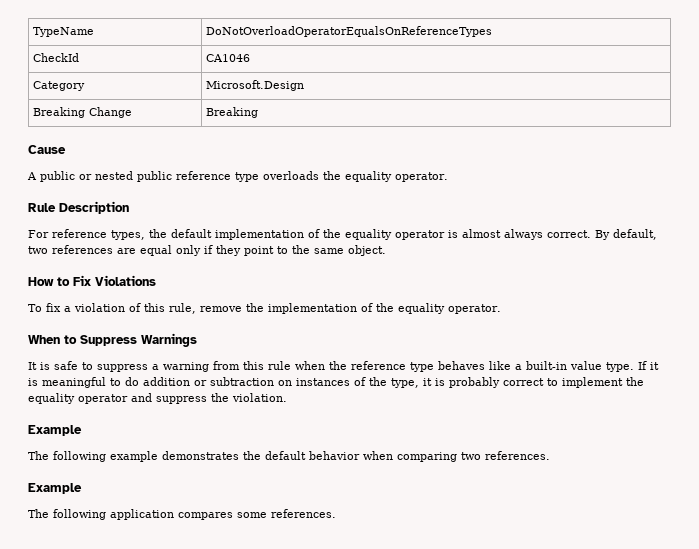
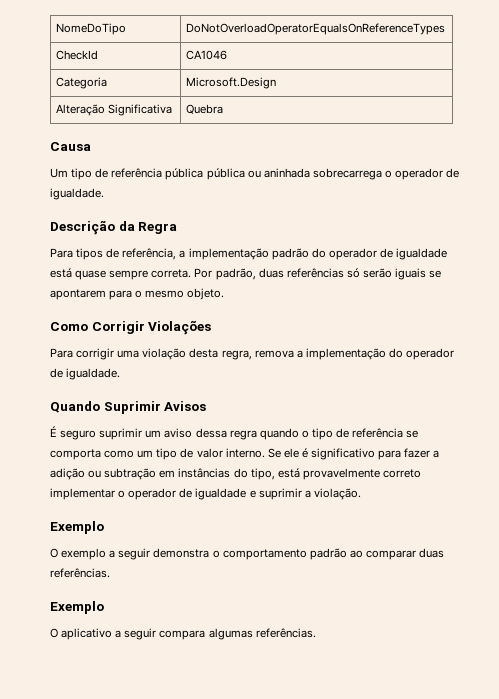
- TypeName | DoNotOverloadOperatorEqualsOnReferenceTypes
+ NomeDoTipo | DoNotOverloadOperatorEqualsOnReferenceTypes
- Category | Microsoft.Design
+ Categoria | Microsoft.Design
- Breaking Change | Breaking
- Cause
- A public or nested public reference type overloads the equality operator.
- Rule Description
- For reference types, the default implementation of the equality operator is almost always correct. By default, two references are equal only if they point to the same object.
- How to Fix Violations
- To fix a violation of this rule, remove the implementation of the equality operator.
- When to Suppress Warnings
- It is safe to suppress a warning from this rule when the reference type behaves like a built-in value type. If it is meaningful to do addition or subtraction on instances of the type, it is probably correct to implement the equality operator and suppress the violation.
- Example
- The following example demonstrates the default behavior when comparing two references.
- Example
- The following application compares some references.
+ Alteração Significativa | Quebra
+ Causa
+ Um tipo de referência pública pública ou aninhada sobrecarrega o operador de igualdade.
+ Descrição da Regra
+ Para tipos de referência, a implementação padrão do operador de igualdade está quase sempre correta. Por padrão, duas referências só serão iguais se apontarem para o mesmo objeto.
+ Como Corrigir Violações
+ Para corrigir uma violação desta regra, remova a implementação do operador de igualdade.
+ Quando Suprimir Avisos
+ É seguro suprimir um aviso dessa regra quando o tipo de referência se comporta como um tipo de valor interno. Se ele é significativo para fazer a adição ou subtração em instâncias do tipo, está provavelmente correto implementar o operador de igualdade e suprimir a violação.
+ Exemplo
+ O exemplo a seguir demonstra o comportamento padrão ao comparar duas referências.
+ Exemplo
+ O aplicativo a seguir compara algumas referências.

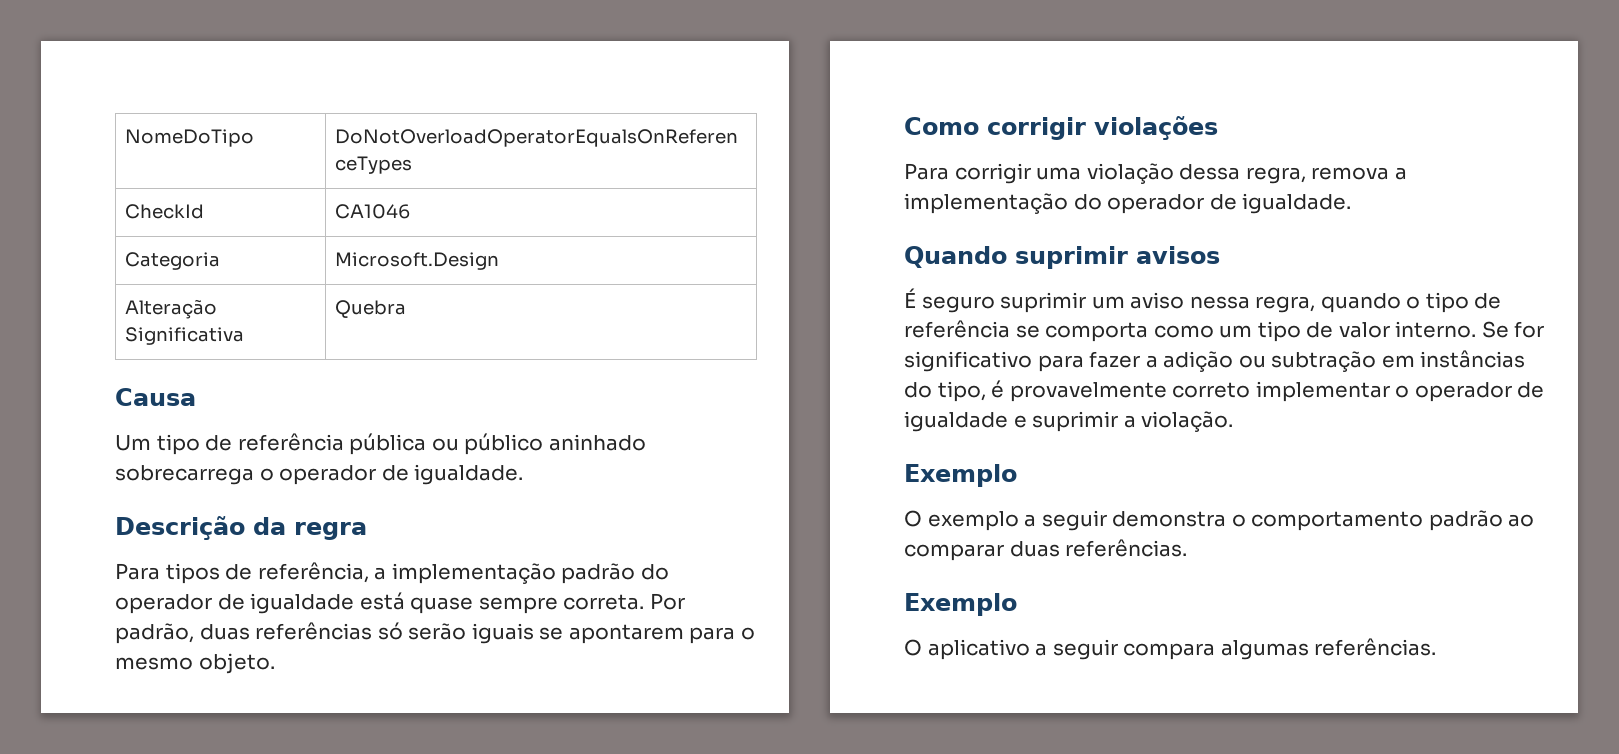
- Um tipo de referência pública pública ou aninhada sobrecarrega o operador de igualdade.
+ Um tipo de referência pública ou público aninhado sobrecarrega o operador de igualdade.
- Descrição da Regra
+ Descrição da regra
- Como Corrigir Violações
+ Como corrigir violações
- Para corrigir uma violação desta regra, remova a implementação do operador de igualdade.
+ Para corrigir uma violação dessa regra, remova a implementação do operador de igualdade.
- Quando Suprimir Avisos
+ Quando suprimir avisos
- É seguro suprimir um aviso dessa regra quando o tipo de referência se comporta como um tipo de valor interno.
+ É seguro suprimir um aviso nessa regra, quando o tipo de referência se comporta como um tipo de valor interno.
- Se ele é significativo para fazer a adição ou subtração em instâncias do tipo, está provavelmente correto implementar o operador de igualdade e suprimir a violação.
+ Se for significativo para fazer a adição ou subtração em instâncias do tipo, é provavelmente correto implementar o operador de igualdade e suprimir a violação.

